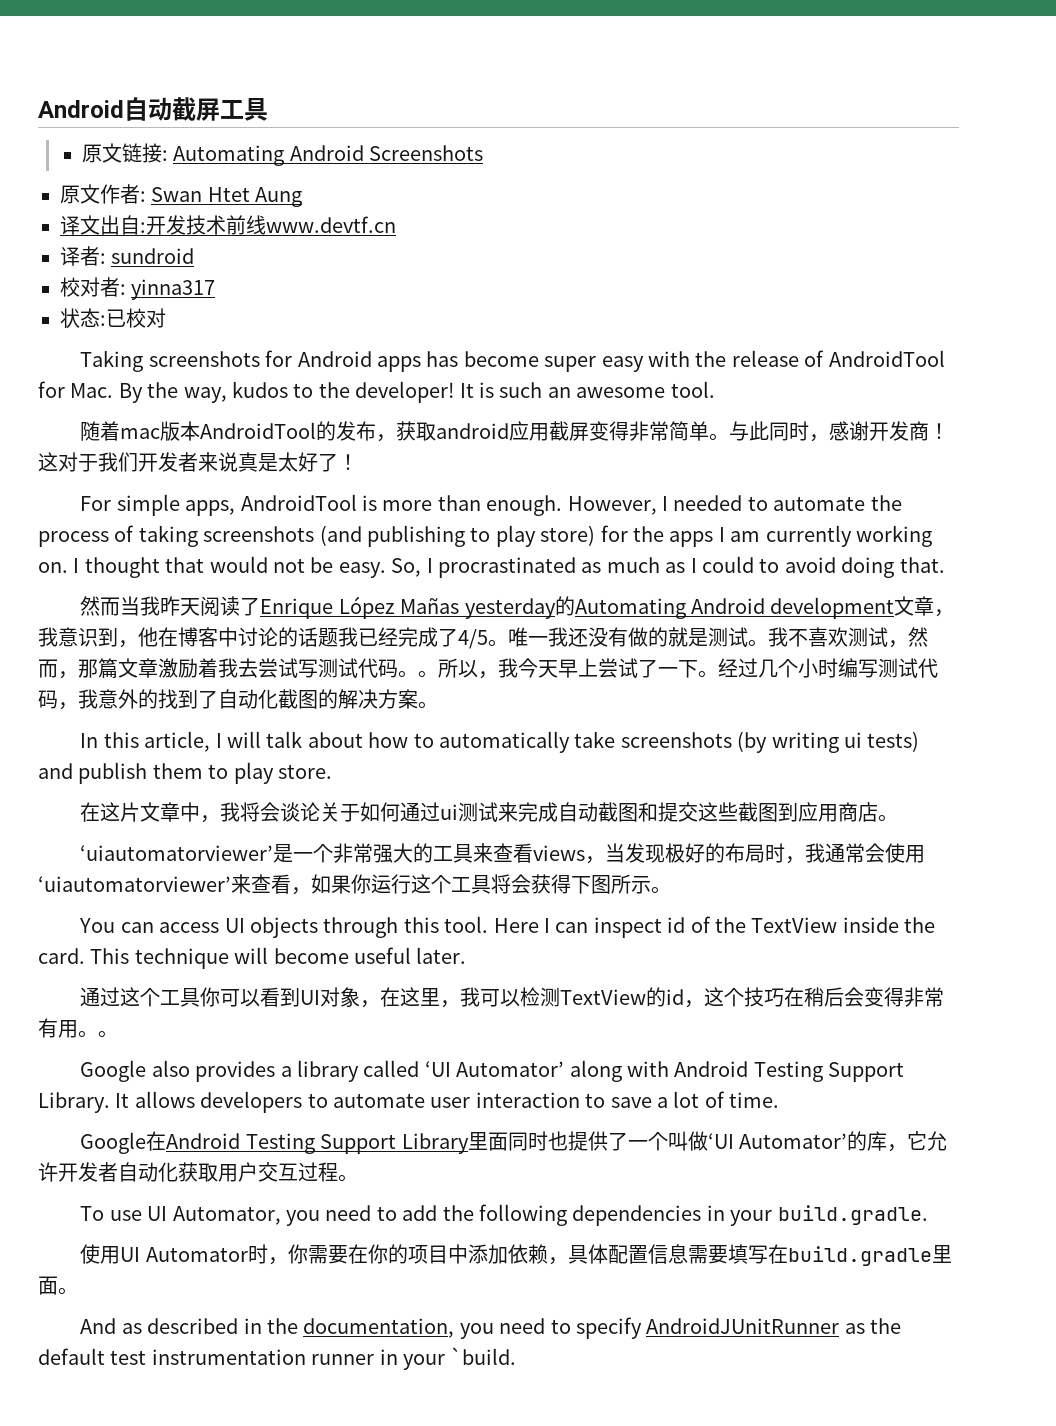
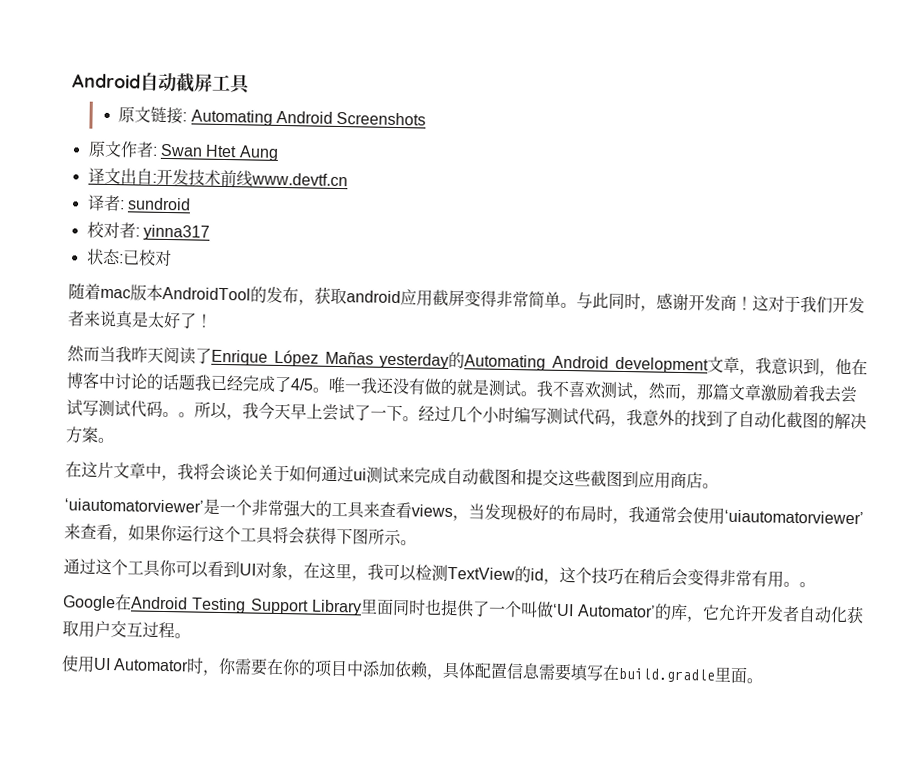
- Taking screenshots for Android apps has become super easy with the release of AndroidTool for Mac. By the way, kudos to the developer! It is such an awesome tool.
- For simple apps, AndroidTool is more than enough. However, I needed to automate the process of taking screenshots (and publishing to play store) for the apps I am currently working on. I thought that would not be easy. So, I procrastinated as much as I could to avoid doing that.
- In this article, I will talk about how to automatically take screenshots (by writing ui tests) and publish them to play store.
- You can access UI objects through this tool. Here I can inspect id of the TextView inside the card. This technique will become useful later.
- Google also provides a library called ‘UI Automator’ along with Android Testing Support Library. It allows developers to automate user interaction to save a lot of time.
- To use UI Automator, you need to add the following dependencies in your build.gradle.
- And as described in the documentation, you need to specify AndroidJUnitRunner as the default test instrumentation runner in your `build.

